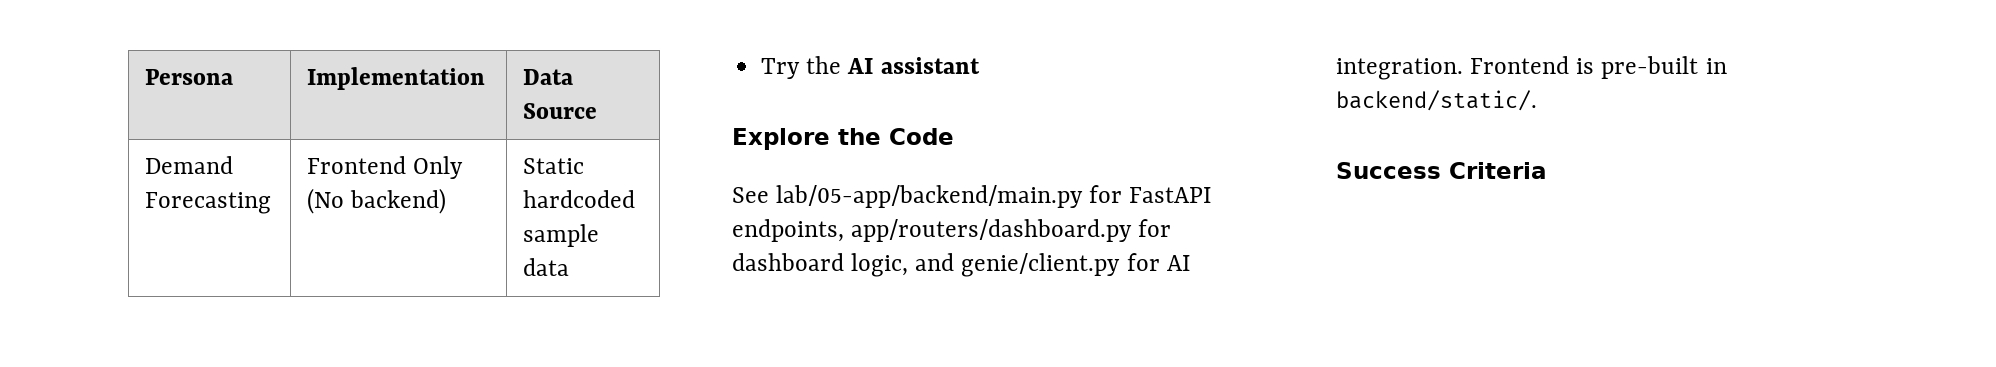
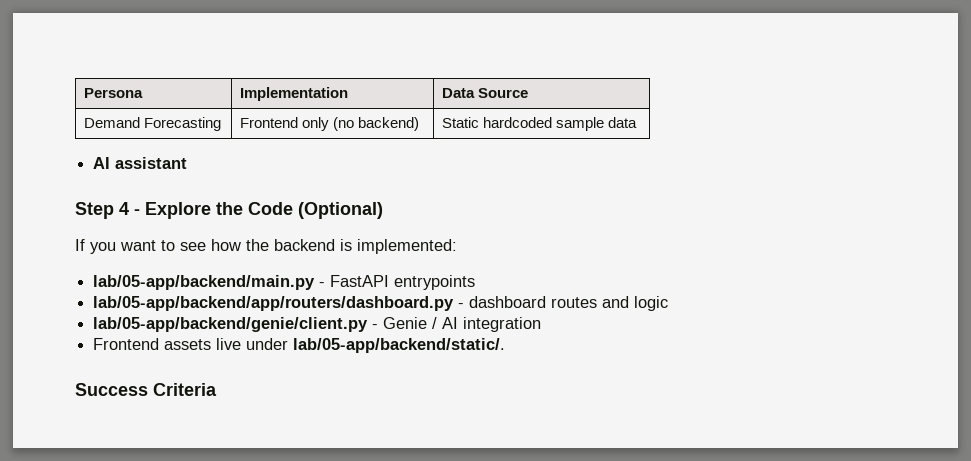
- Demand Forecasting | Frontend Only (No backend) | Static hardcoded sample data
+ Demand Forecasting | Frontend only (no backend) | Static hardcoded sample data
- Try the AI assistant
+ AI assistant
- Explore the Code
- See lab/05-app/backend/main.py for FastAPI endpoints, app/routers/dashboard.py for dashboard logic, and genie/client.py for AI integration. Frontend is pre-built in backend/static/.
+ Step 4 - Explore the Code (Optional)
+ If you want to see how the backend is implemented:
+ lab/05-app/backend/main.py - FastAPI entrypoints
+ lab/05-app/backend/app/routers/dashboard.py - dashboard routes and logic
+ lab/05-app/backend/genie/client.py - Genie / AI integration
+ Frontend assets live under lab/05-app/backend/static/.

